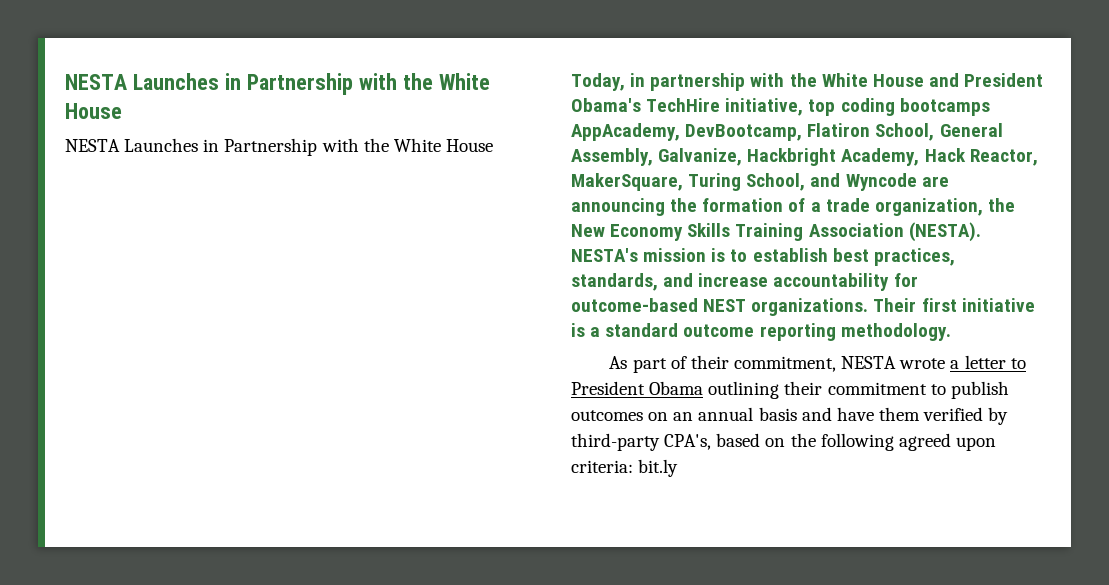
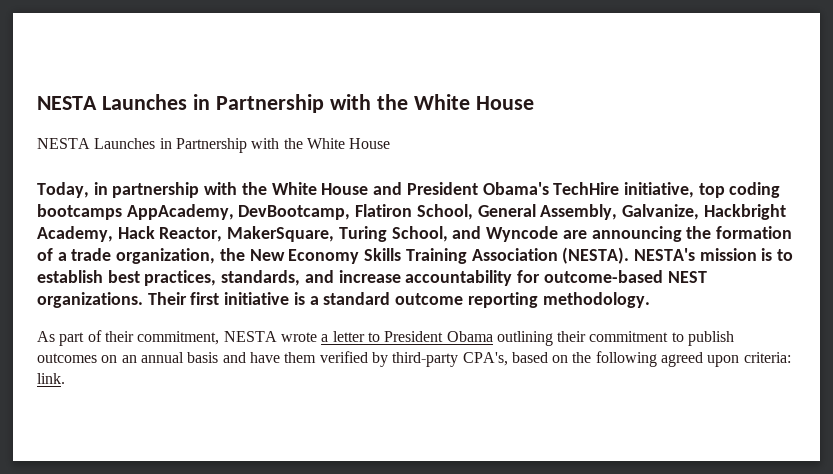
- As part of their commitment, NESTA wrote a letter to President Obama outlining their commitment to publish outcomes on an annual basis and have them verified by third-party CPA's, based on the following agreed upon criteria: bit.ly
+ As part of their commitment, NESTA wrote a letter to President Obama outlining their commitment to publish outcomes on an annual basis and have them verified by third-party CPA's, based on the following agreed upon criteria: link.

